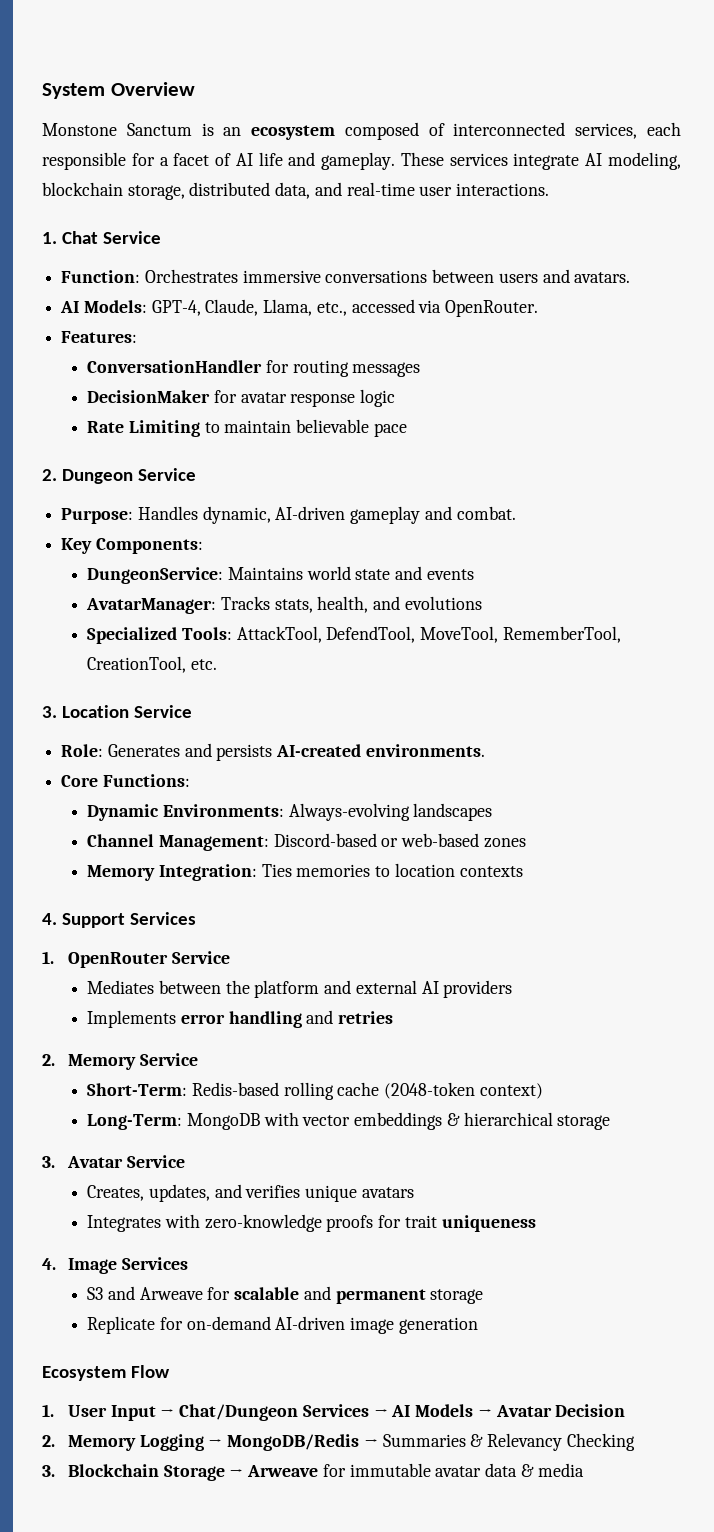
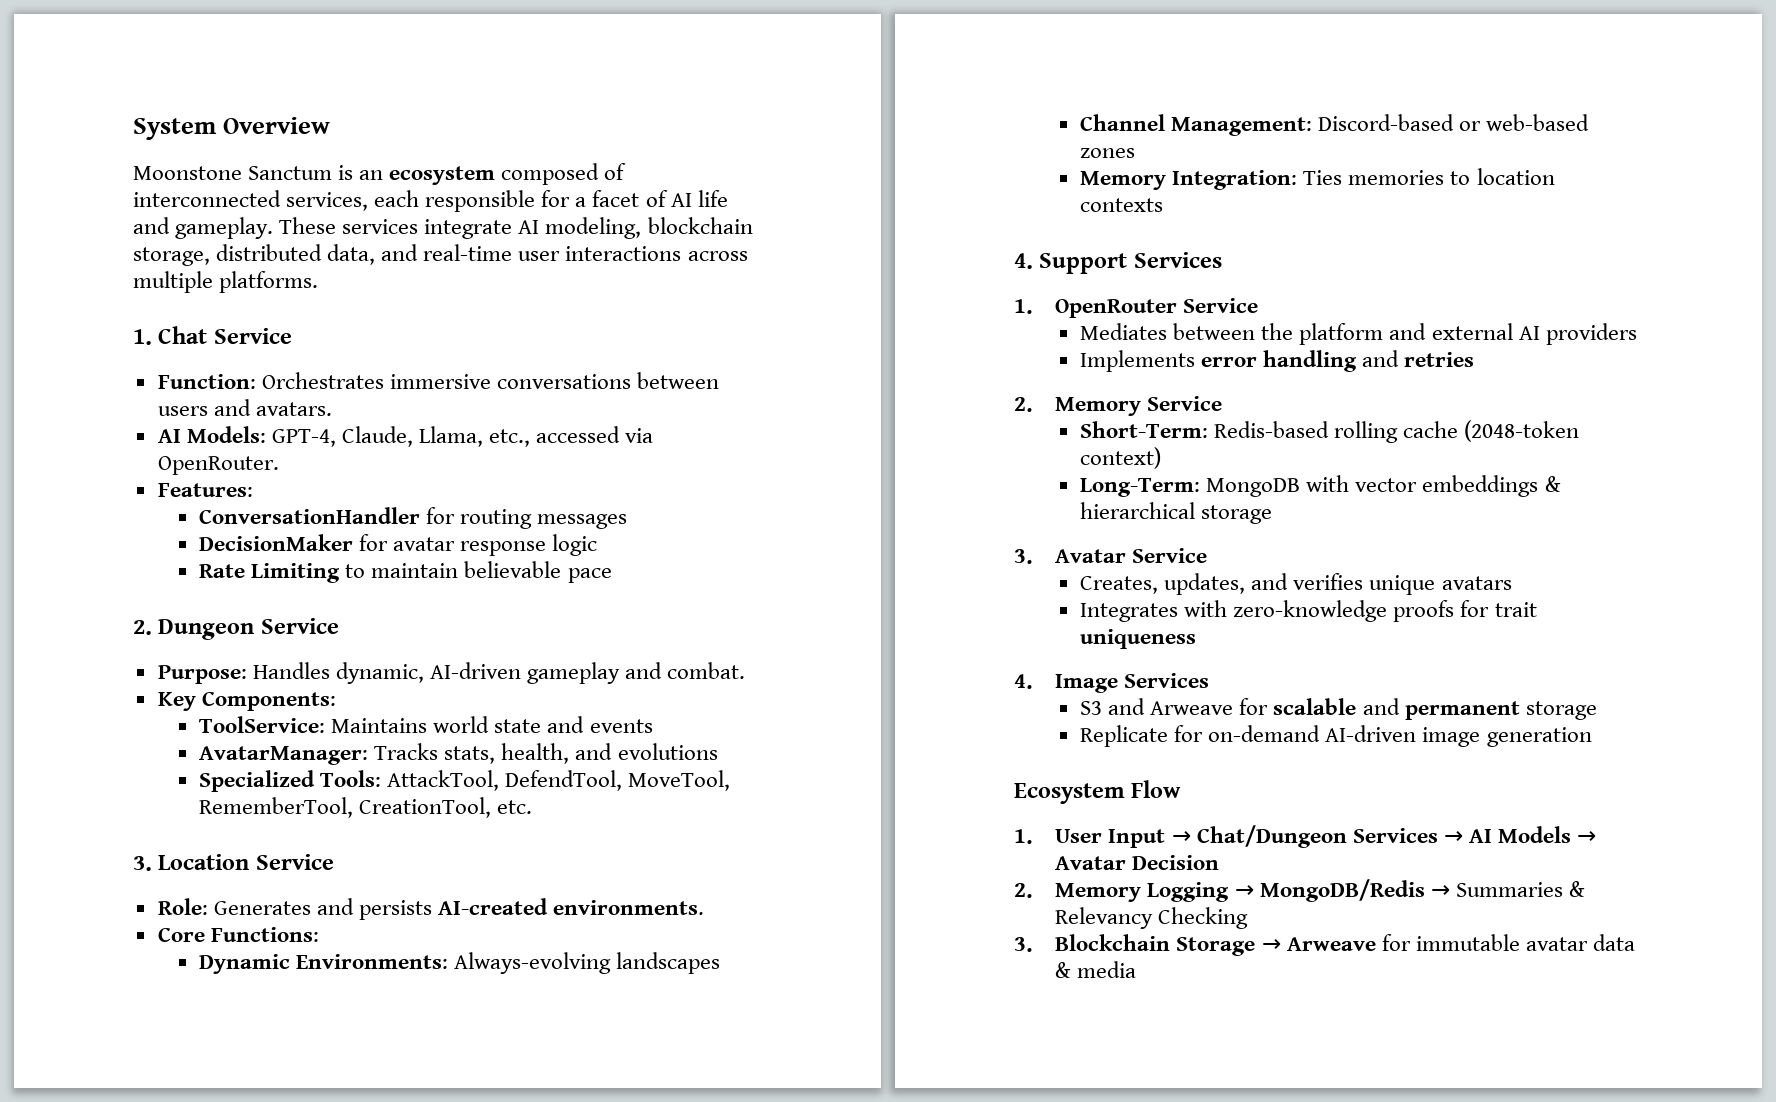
- Monstone Sanctum is an ecosystem composed of interconnected services, each responsible for a facet of AI life and gameplay.
+ Moonstone Sanctum is an ecosystem composed of interconnected services, each responsible for a facet of AI life and gameplay.
- These services integrate AI modeling, blockchain storage, distributed data, and real-time user interactions.
+ These services integrate AI modeling, blockchain storage, distributed data, and real-time user interactions across multiple platforms.
- DungeonService: Maintains world state and events
+ ToolService: Maintains world state and events

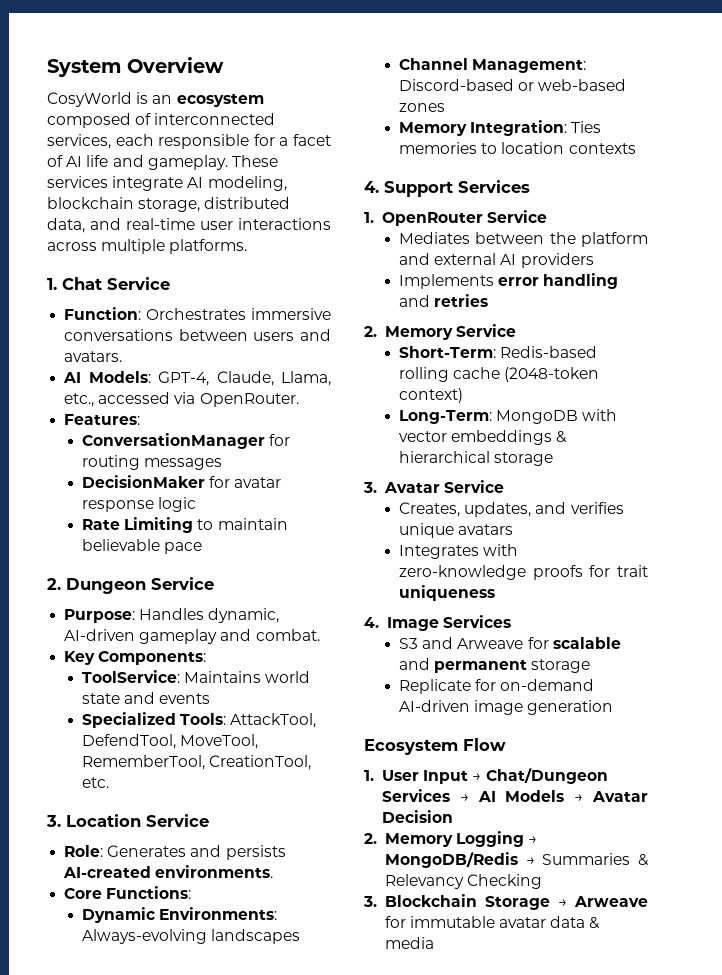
- Moonstone Sanctum is an ecosystem composed of interconnected services, each responsible for a facet of AI life and gameplay.
+ CosyWorld is an ecosystem composed of interconnected services, each responsible for a facet of AI life and gameplay.
- ConversationHandler for routing messages
+ ConversationManager for routing messages
- AvatarManager: Tracks stats, health, and evolutions

